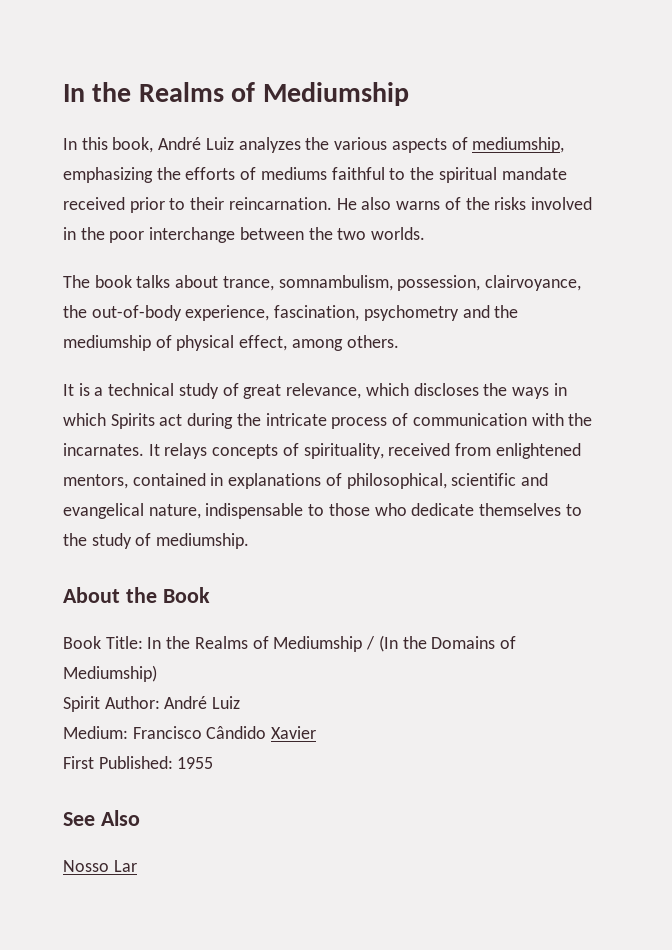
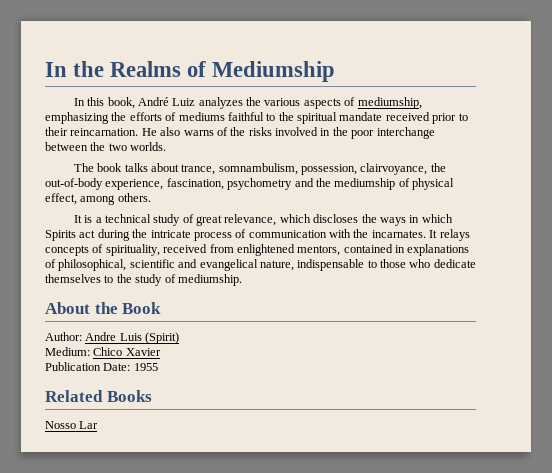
- Book Title: In the Realms of Mediumship / (In the Domains of Mediumship)
- Spirit Author: André Luiz
+ Author: Andre Luis (Spirit)
- Medium: Francisco Cândido Xavier
+ Medium: Chico Xavier
- First Published: 1955
+ Publication Date: 1955
- See Also
+ Related Books

